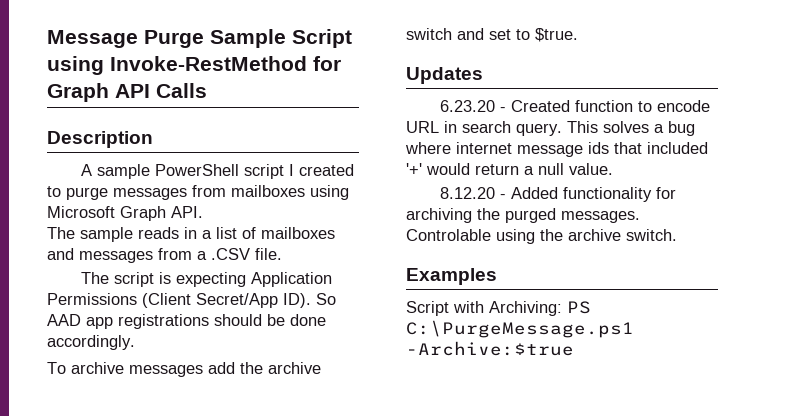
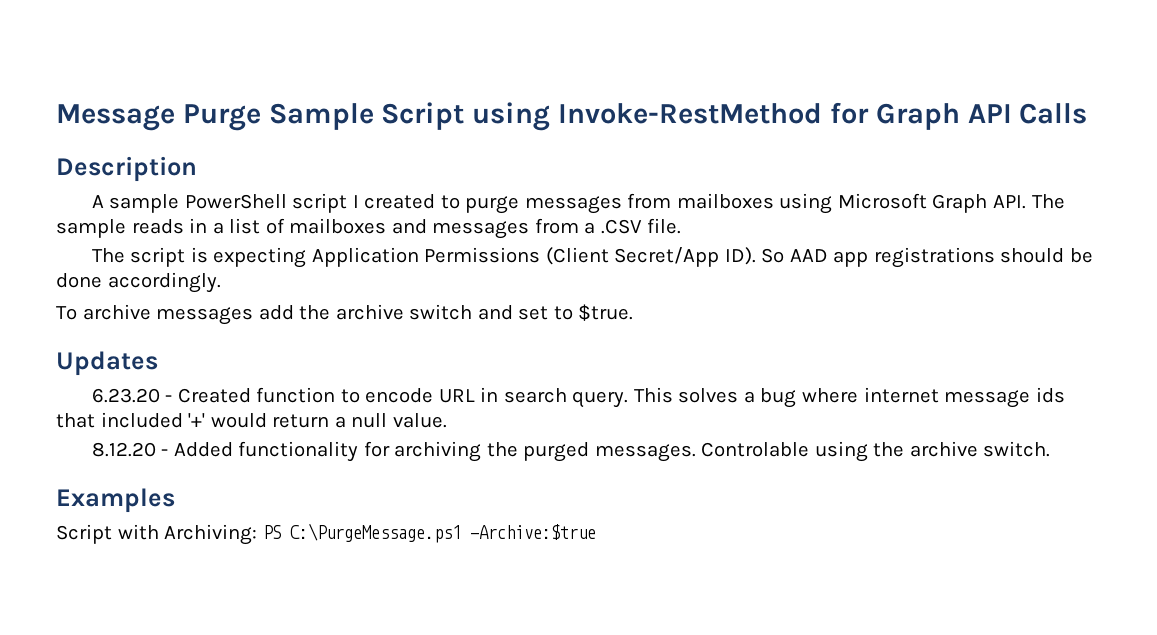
- A sample PowerShell script I created to purge messages from mailboxes using Microsoft Graph API.
- The sample reads in a list of mailboxes and messages from a .CSV file.
+ A sample PowerShell script I created to purge messages from mailboxes using Microsoft Graph API. The sample reads in a list of mailboxes and messages from a .CSV file.

